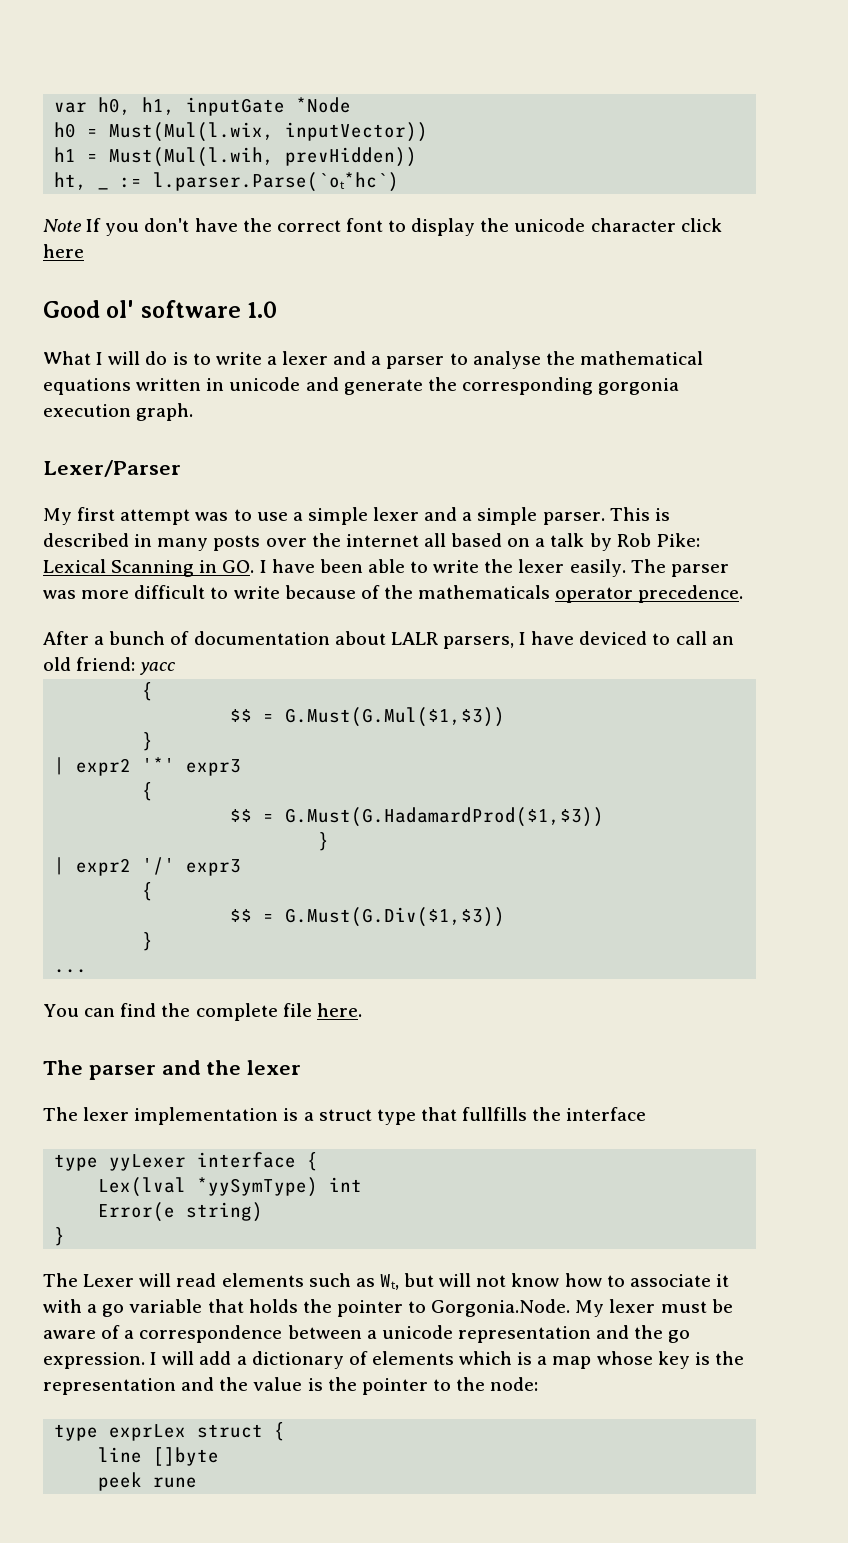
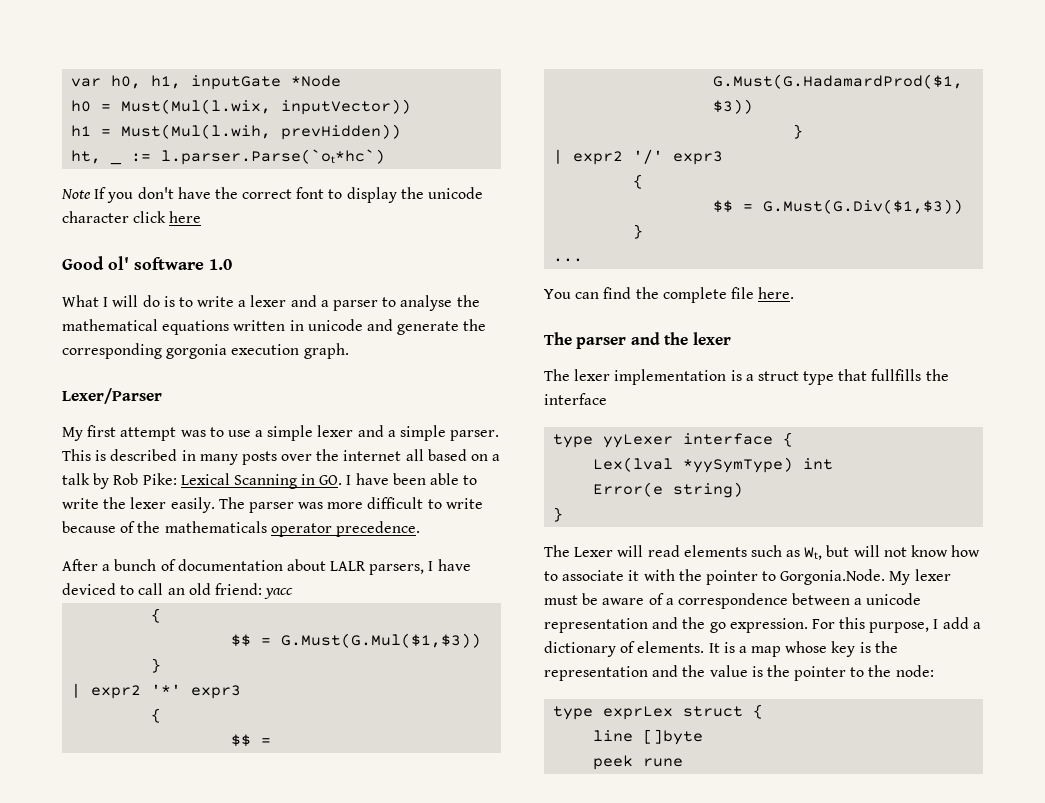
- The Lexer will read elements such as Wₜ, but will not know how to associate it with a go variable that holds the pointer to Gorgonia.Node. My lexer must be aware of a correspondence between a unicode representation and the go expression.
+ The Lexer will read elements such as Wₜ, but will not know how to associate it with the pointer to Gorgonia.Node. My lexer must be aware of a correspondence between a unicode representation and the go expression.
- I will add a dictionary of elements which is a map whose key is the representation and the value is the pointer to the node:
+ For this purpose, I add a dictionary of elements. It is a map whose key is the representation and the value is the pointer to the node:

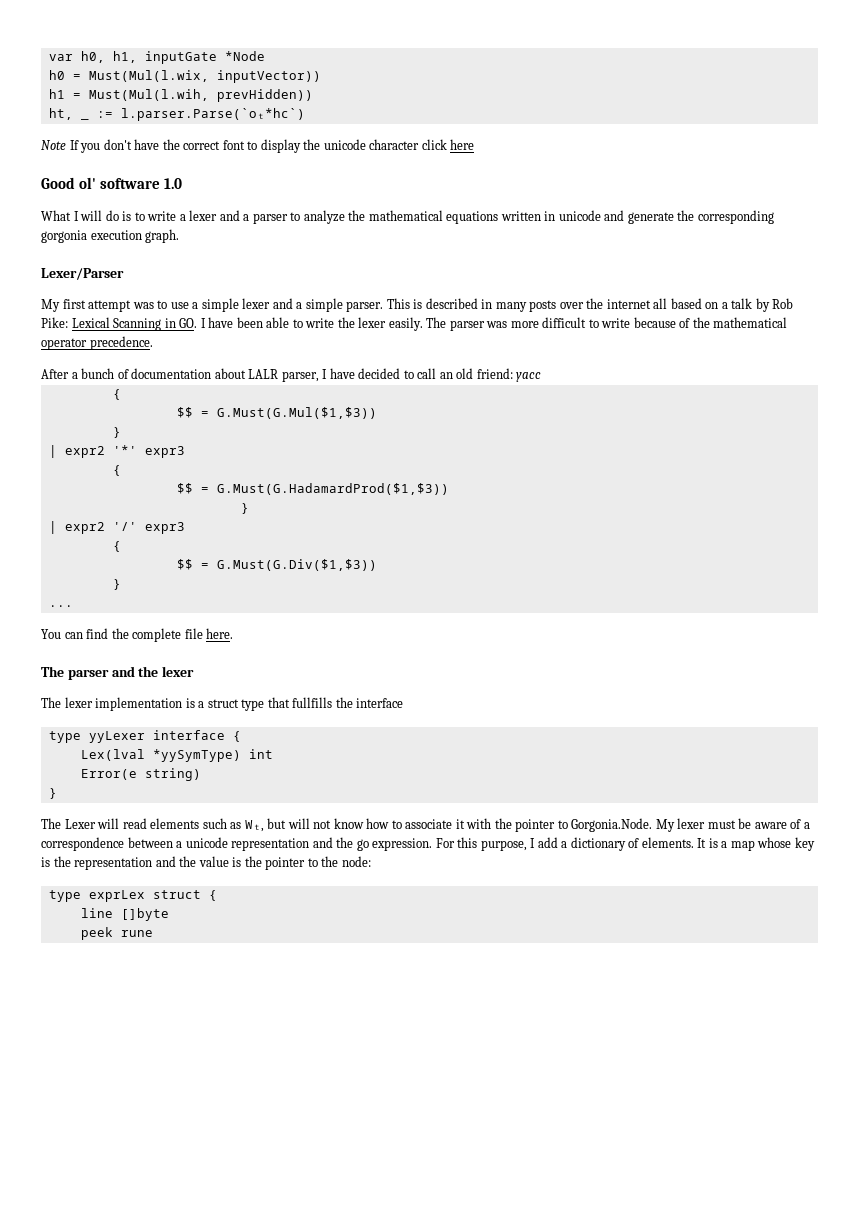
- What I will do is to write a lexer and a parser to analyse the mathematical equations written in unicode and generate the corresponding gorgonia execution graph.
+ What I will do is to write a lexer and a parser to analyze the mathematical equations written in unicode and generate the corresponding gorgonia execution graph.
- The parser was more difficult to write because of the mathematicals operator precedence.
+ The parser was more difficult to write because of the mathematical operator precedence.
- After a bunch of documentation about LALR parsers, I have deviced to call an old friend: yacc
+ After a bunch of documentation about LALR parser, I have decided to call an old friend: yacc

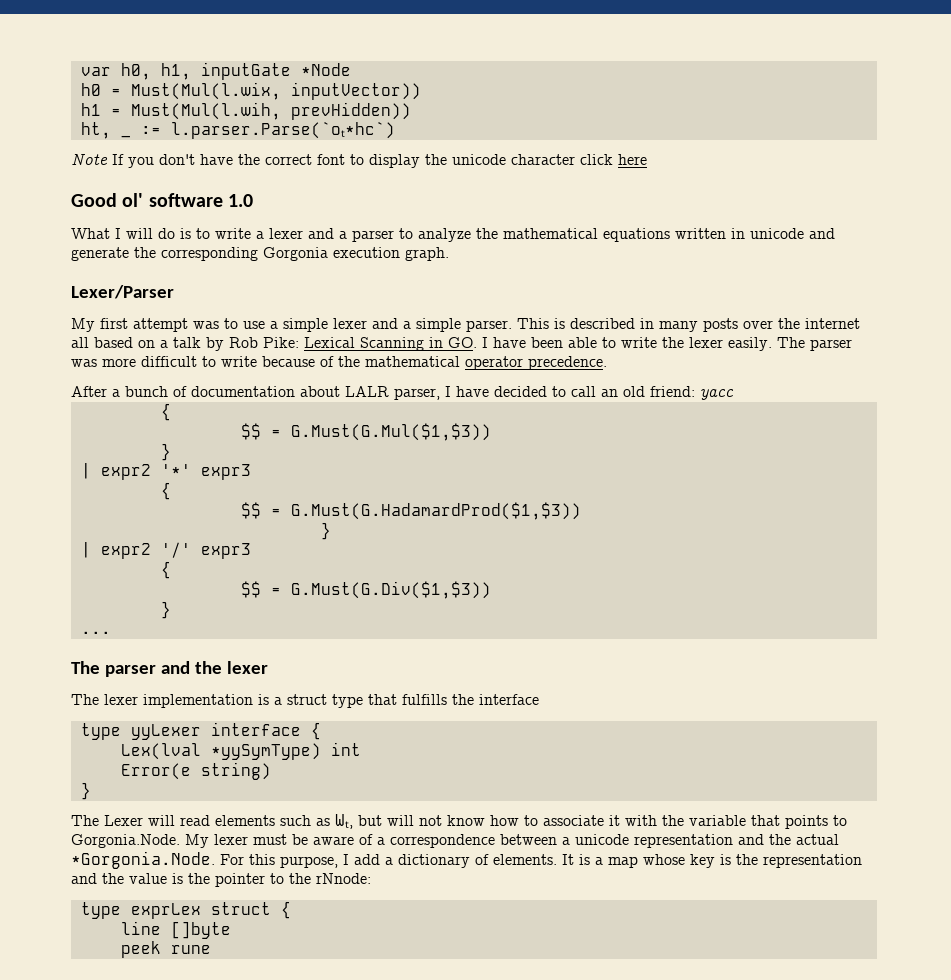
- What I will do is to write a lexer and a parser to analyze the mathematical equations written in unicode and generate the corresponding gorgonia execution graph.
+ What I will do is to write a lexer and a parser to analyze the mathematical equations written in unicode and generate the corresponding Gorgonia execution graph.
- You can find the complete file here.
- The lexer implementation is a struct type that fullfills the interface
+ The lexer implementation is a struct type that fulfills the interface
- The Lexer will read elements such as Wₜ, but will not know how to associate it with the pointer to Gorgonia.Node. My lexer must be aware of a correspondence between a unicode representation and the go expression. For this purpose, I add a dictionary of elements.
+ The Lexer will read elements such as Wₜ, but will not know how to associate it with the variable that points to Gorgonia.Node. My lexer must be aware of a correspondence between a unicode representation and the actual *Gorgonia.Node. For this purpose, I add a dictionary of elements.
- It is a map whose key is the representation and the value is the pointer to the node:
+ It is a map whose key is the representation and the value is the pointer to the rNnode:

